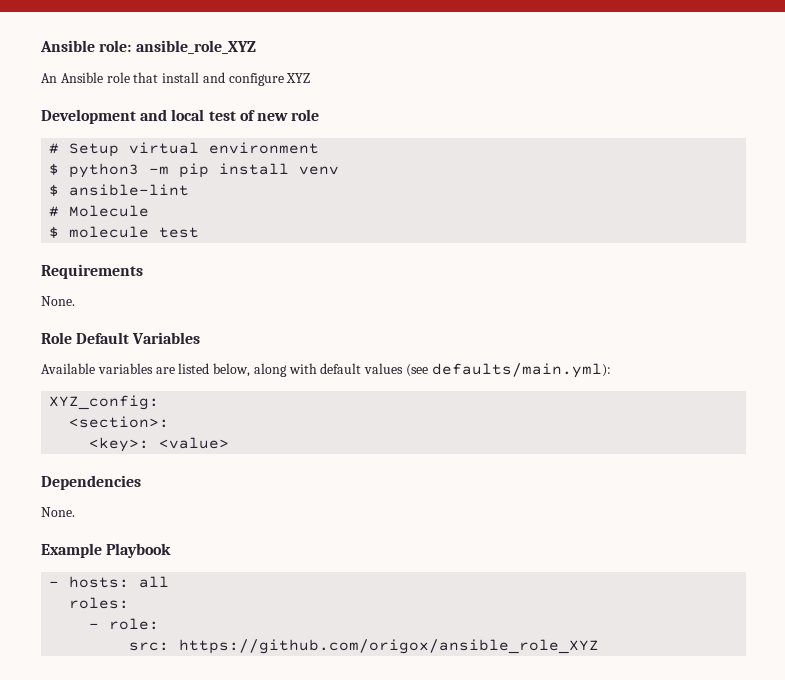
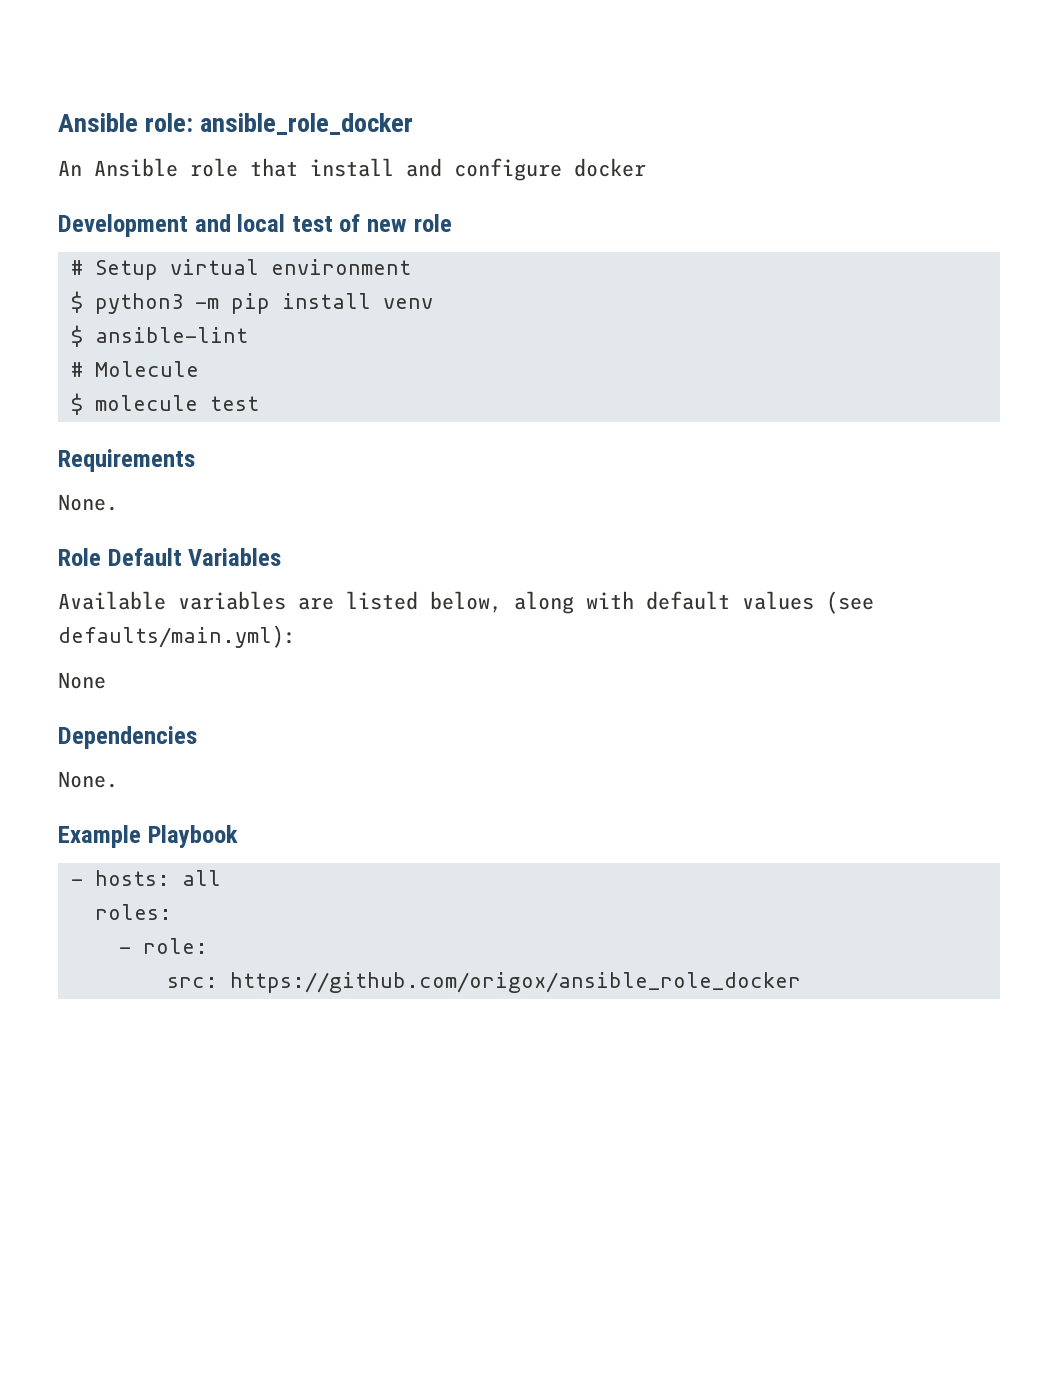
- Ansible role: ansible_role_XYZ
+ Ansible role: ansible_role_docker
- An Ansible role that install and configure XYZ
+ An Ansible role that install and configure docker
- XYZ_config:
- <section>:
- <key>: <value>
+ None
- src: https://github.com/origox/ansible_role_XYZ
+ src: https://github.com/origox/ansible_role_docker

